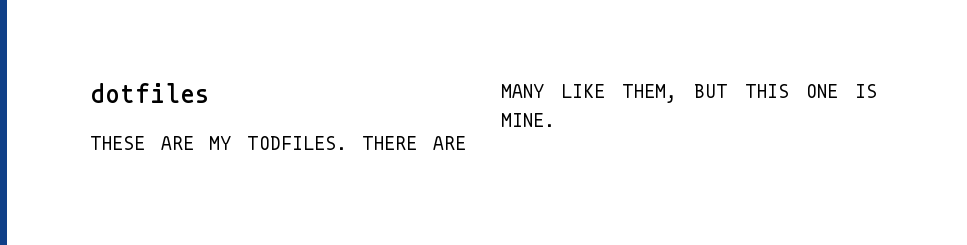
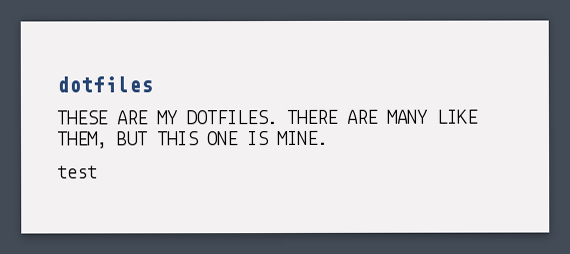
- THESE ARE MY TODFILES.
+ THESE ARE MY DOTFILES.
+ test

